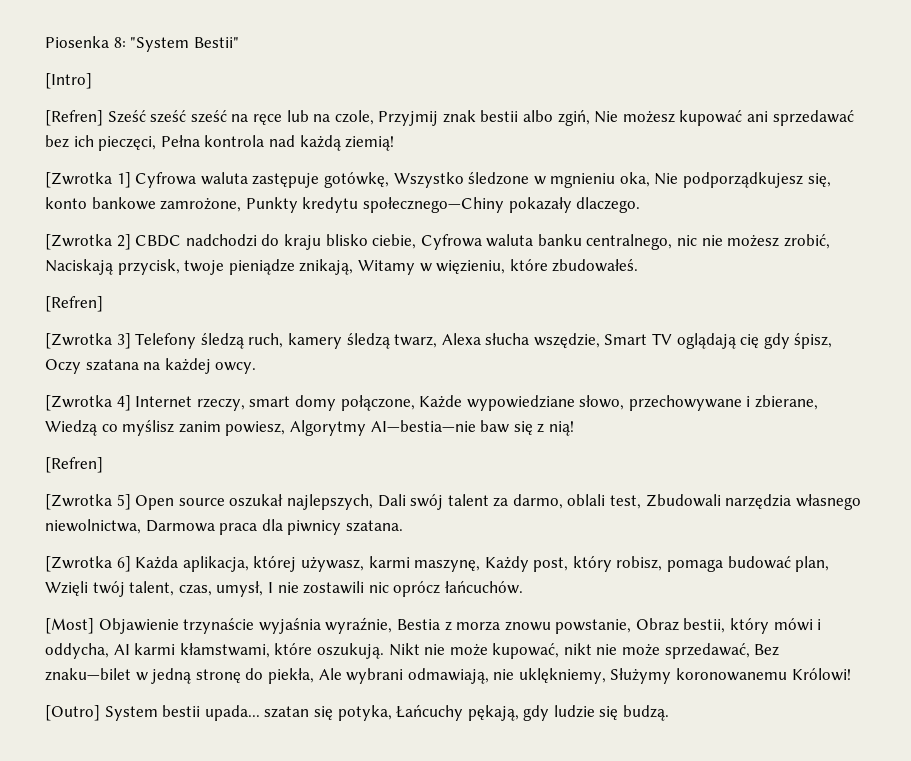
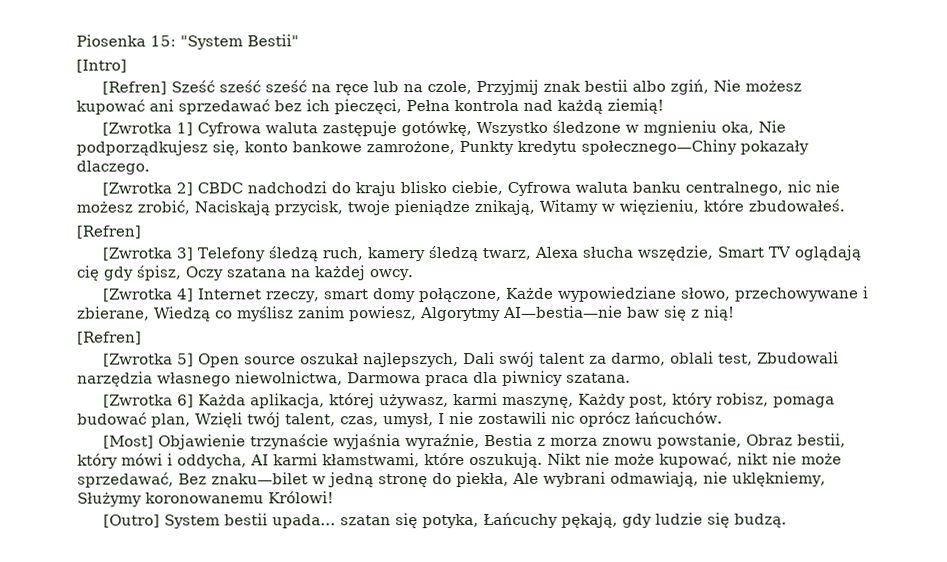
- Piosenka 8: "System Bestii"
+ Piosenka 15: "System Bestii"

